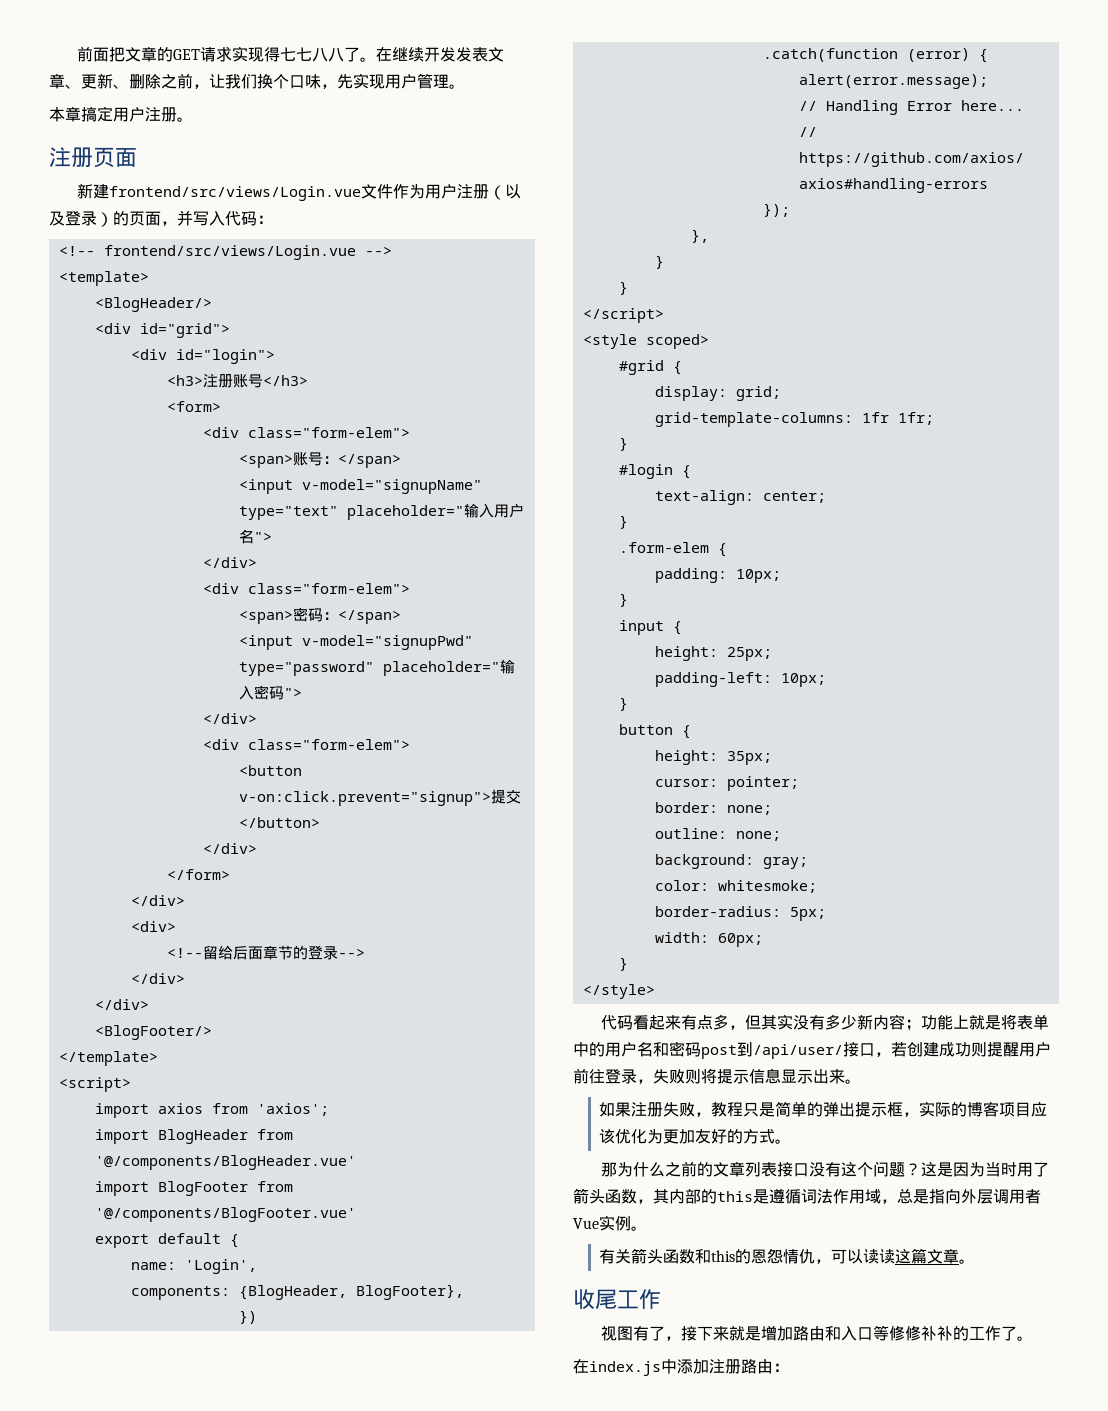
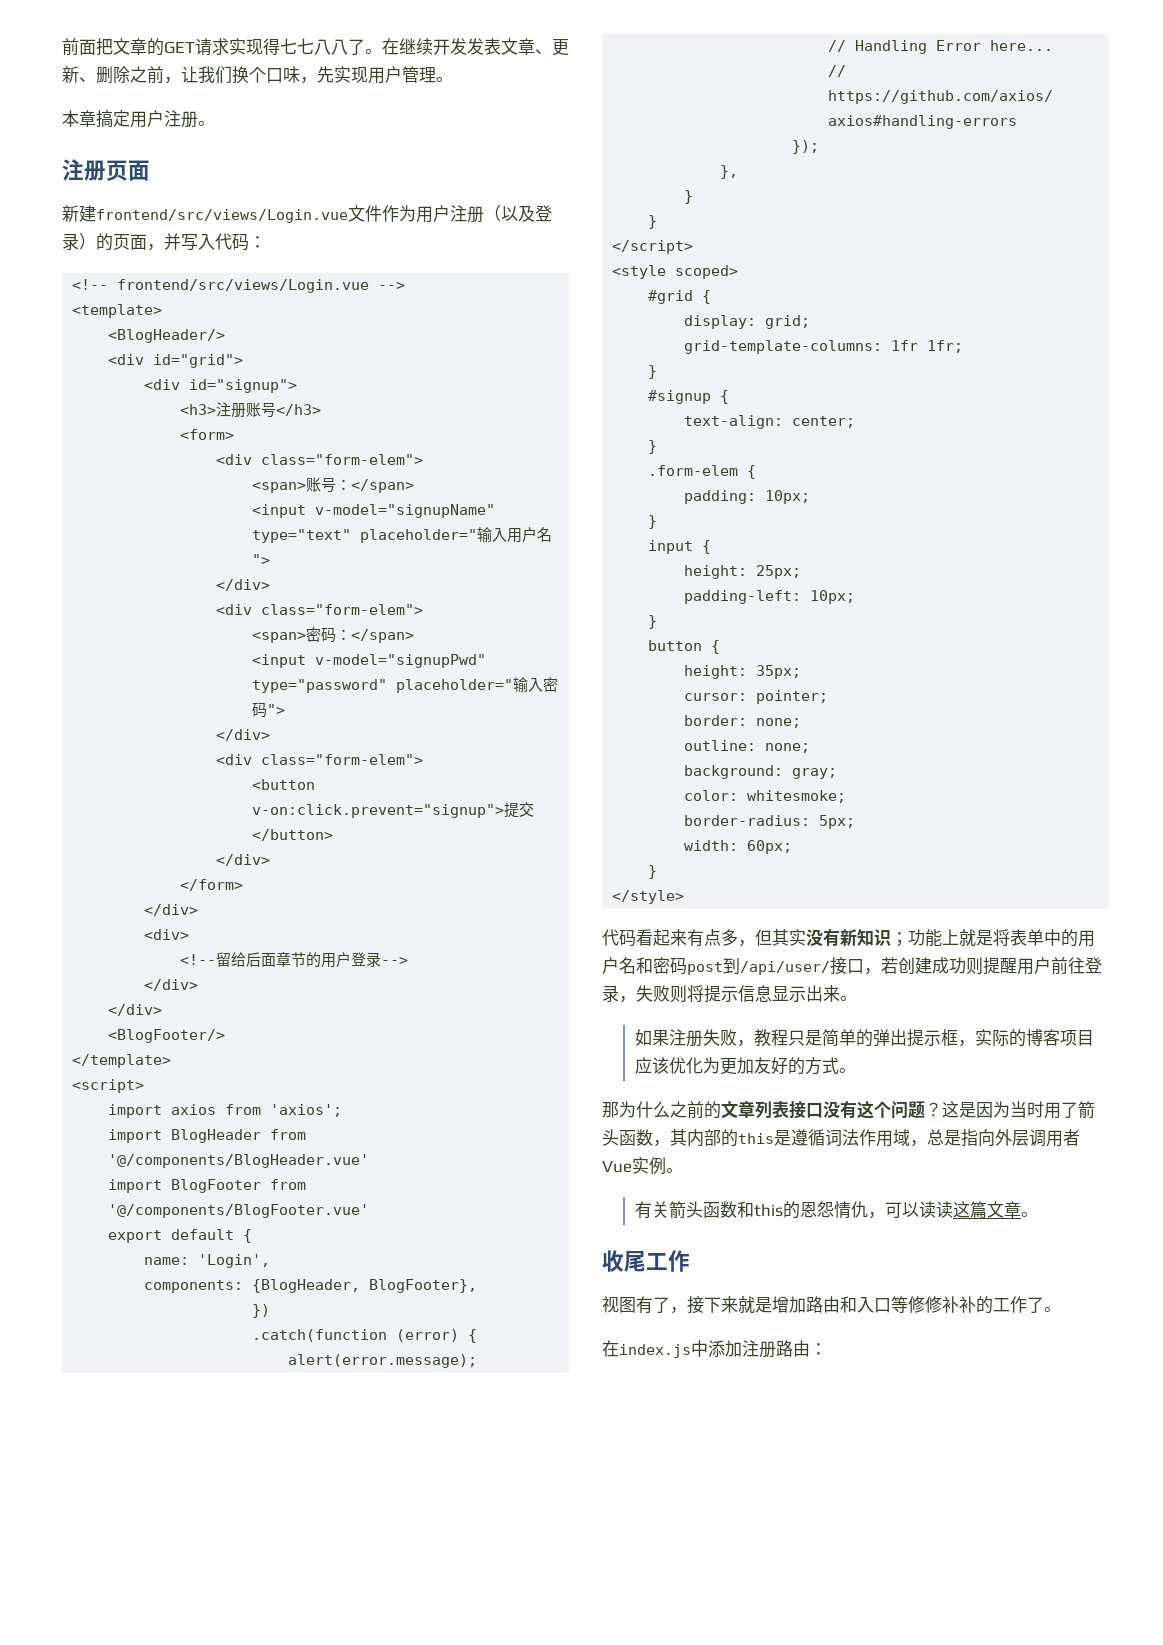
- <div id="login">
+ <div id="signup">
- <!--留给后面章节的登录-->
+ <!--留给后面章节的用户登录-->
- #login {
+ #signup {
- 代码看起来有点多，但其实没有多少新内容；功能上就是将表单中的用户名和密码post到/api/user/接口，若创建成功则提醒用户前往登录，失败则将提示信息显示出来。
+ 代码看起来有点多，但其实没有新知识；功能上就是将表单中的用户名和密码post到/api/user/接口，若创建成功则提醒用户前往登录，失败则将提示信息显示出来。

